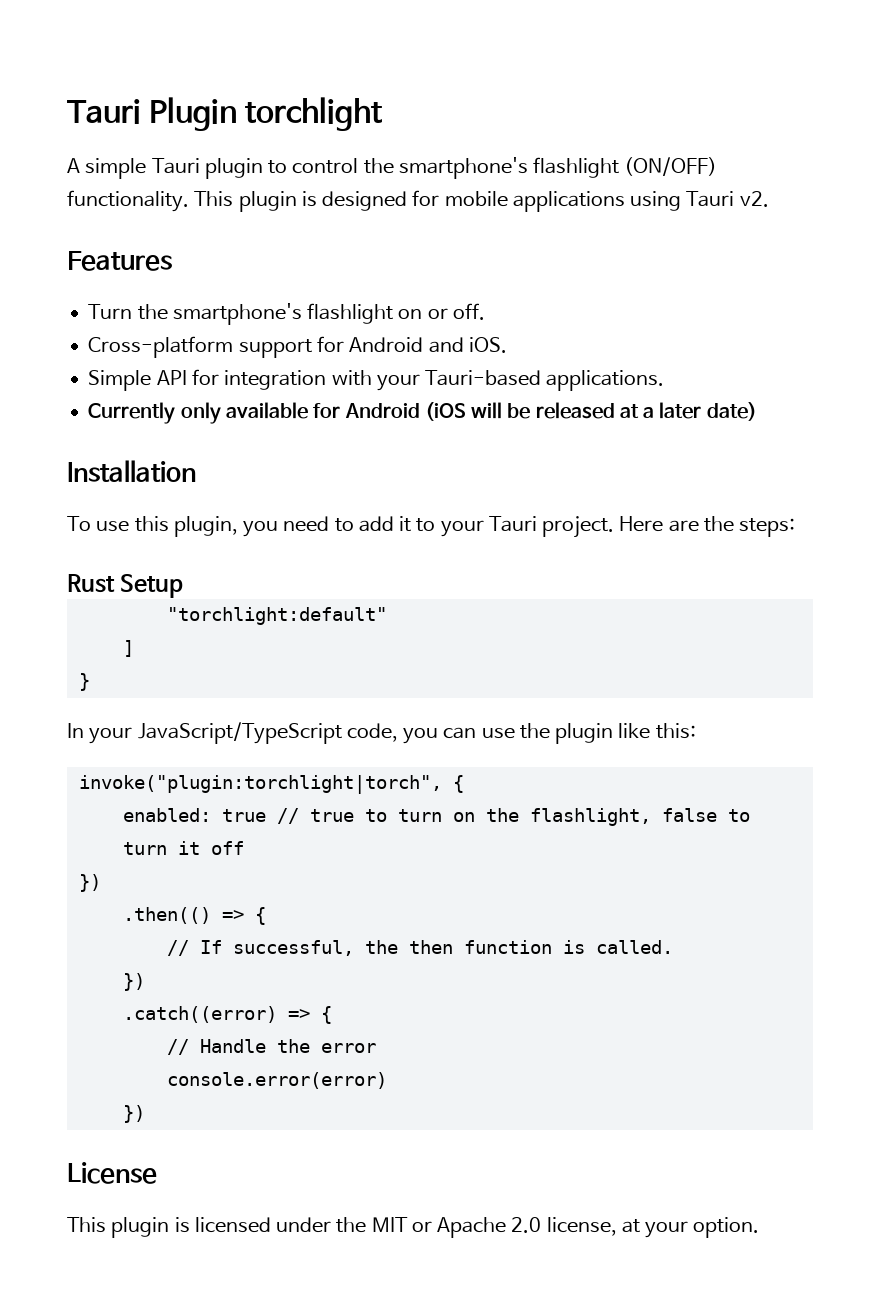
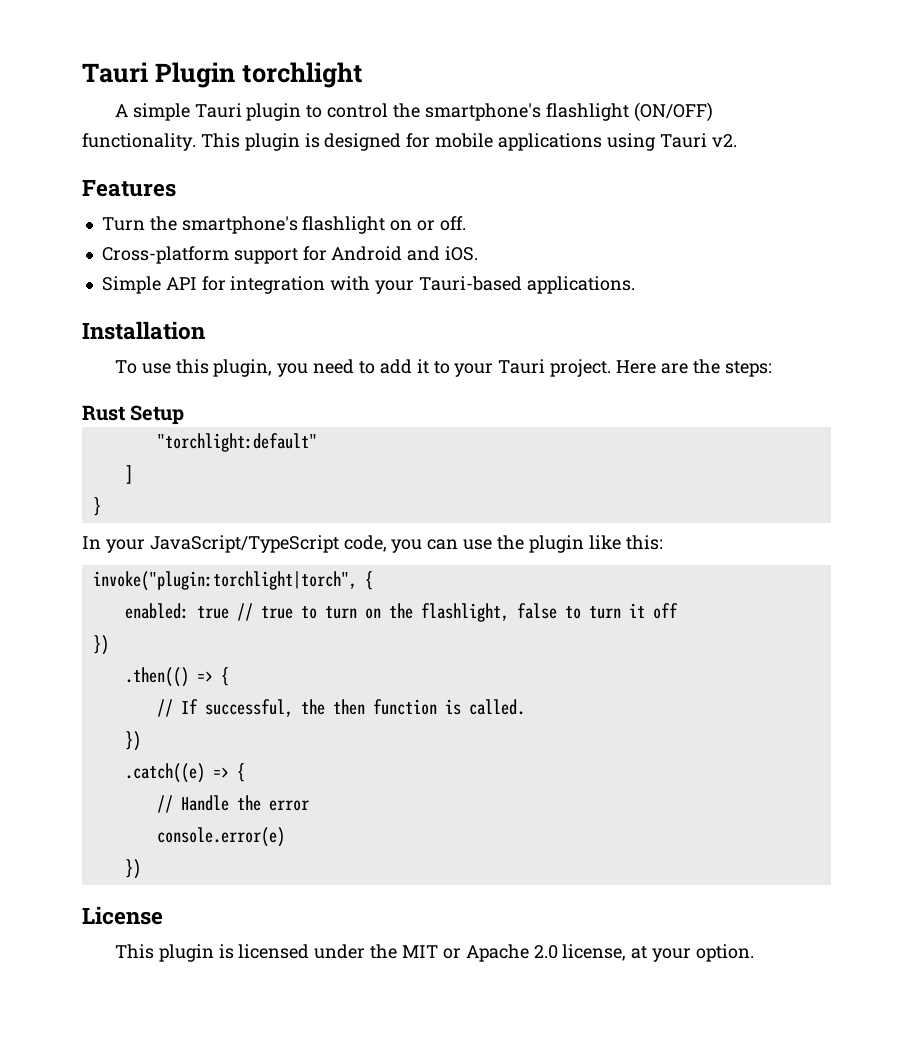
- Currently only available for Android (iOS will be released at a later date)
- .catch((error) => {
+ .catch((e) => {
- console.error(error)
+ console.error(e)

